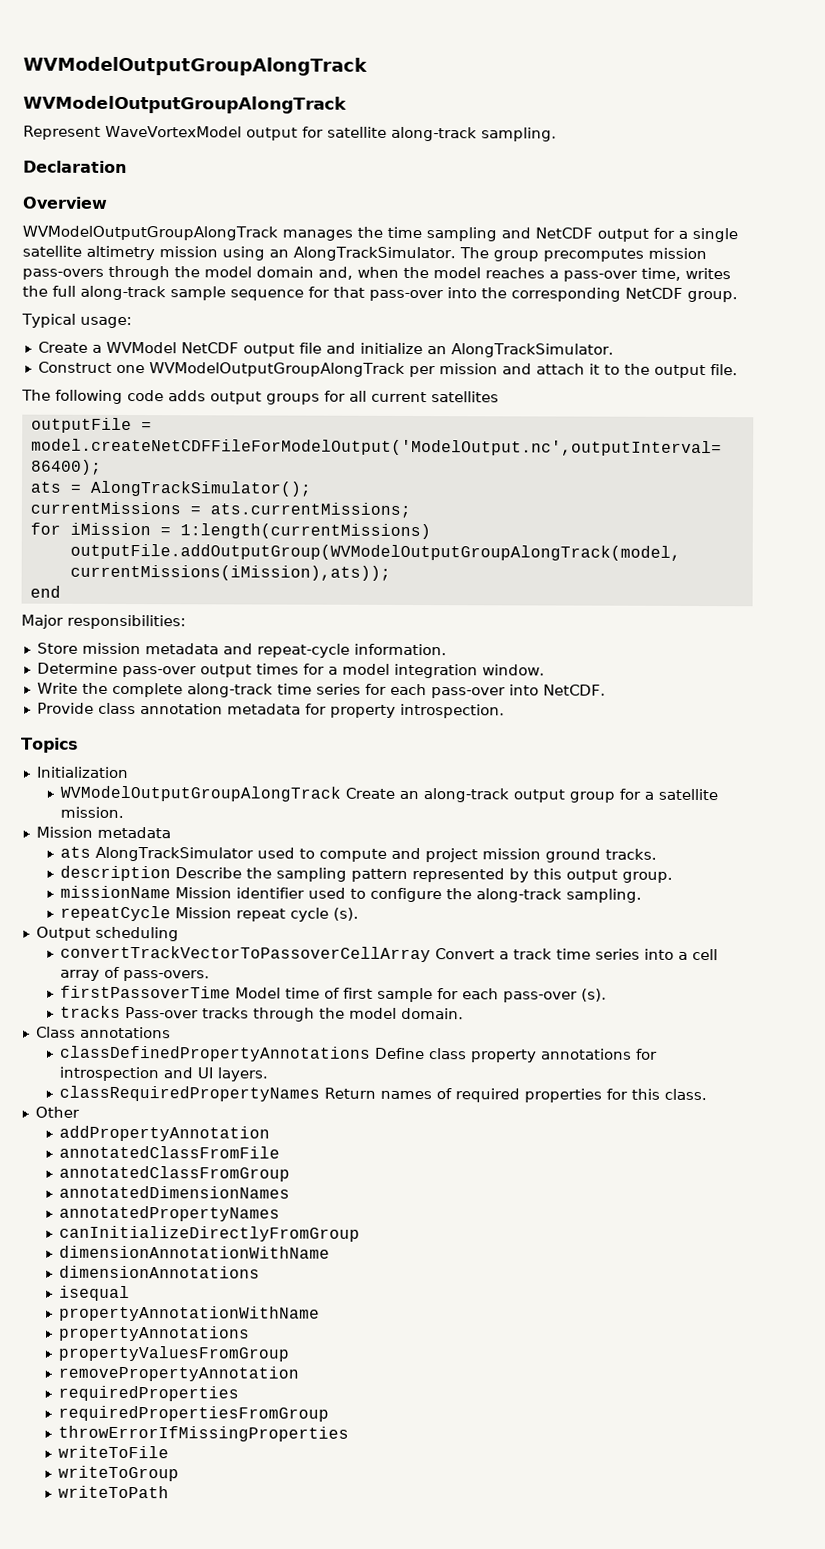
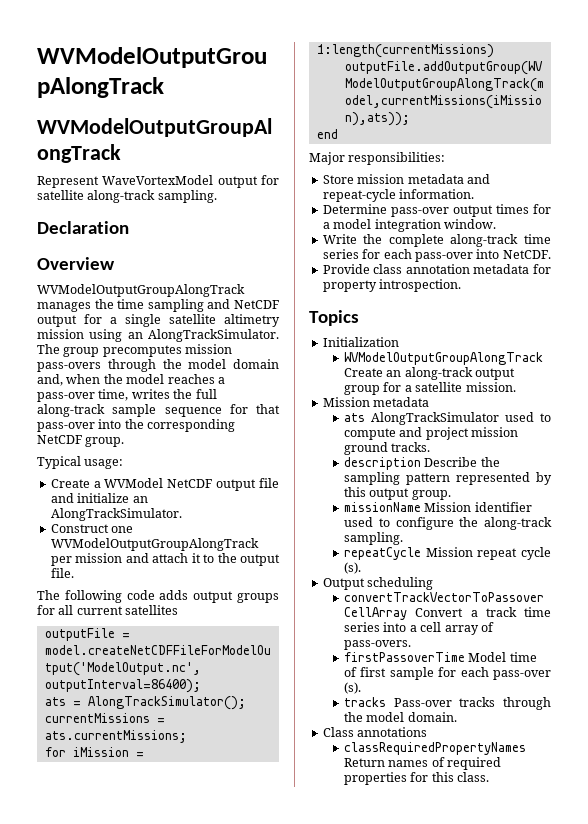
- classDefinedPropertyAnnotations Define class property annotations for introspection and UI layers.
- Other
- addPropertyAnnotation
- annotatedClassFromFile
- annotatedClassFromGroup
- annotatedDimensionNames
- annotatedPropertyNames
- canInitializeDirectlyFromGroup
- dimensionAnnotationWithName
- dimensionAnnotations
- isequal
- propertyAnnotationWithName
- propertyAnnotations
- propertyValuesFromGroup
- removePropertyAnnotation
- requiredProperties
- requiredPropertiesFromGroup
- throwErrorIfMissingProperties
- writeToFile
- writeToGroup
- writeToPath

